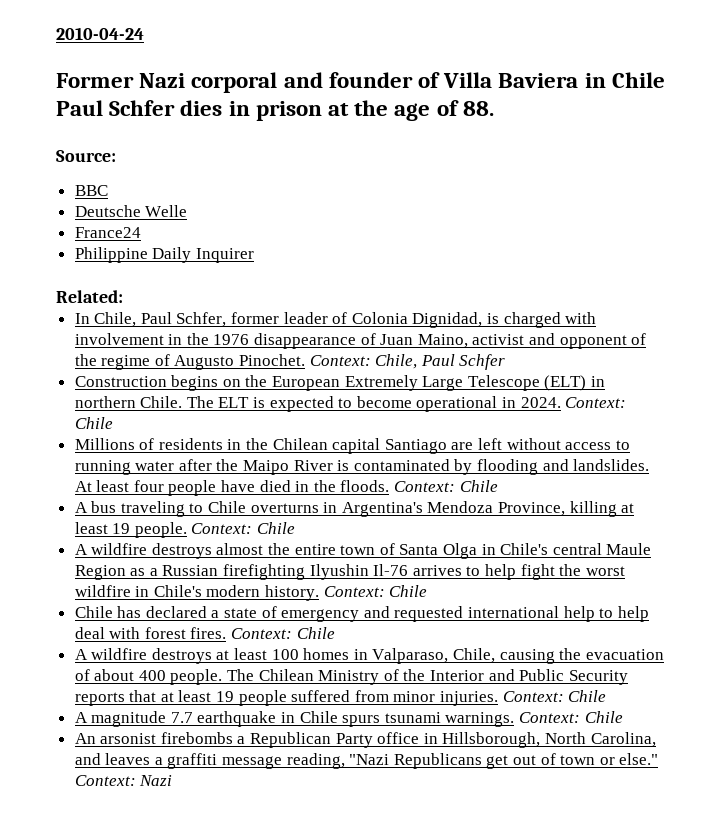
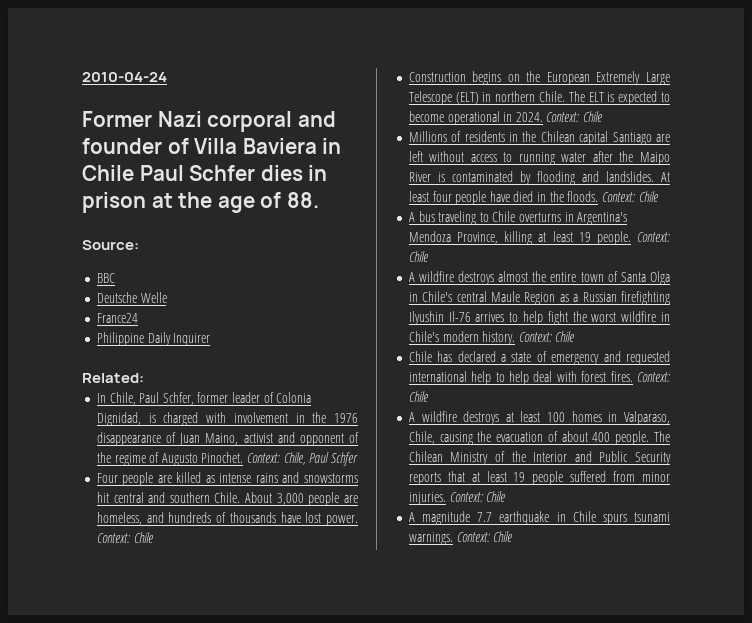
+ Four people are killed as intense rains and snowstorms hit central and southern Chile. About 3,000 people are homeless, and hundreds of thousands have lost power. Context: Chile
- An arsonist firebombs a Republican Party office in Hillsborough, North Carolina, and leaves a graffiti message reading, "Nazi Republicans get out of town or else." Context: Nazi

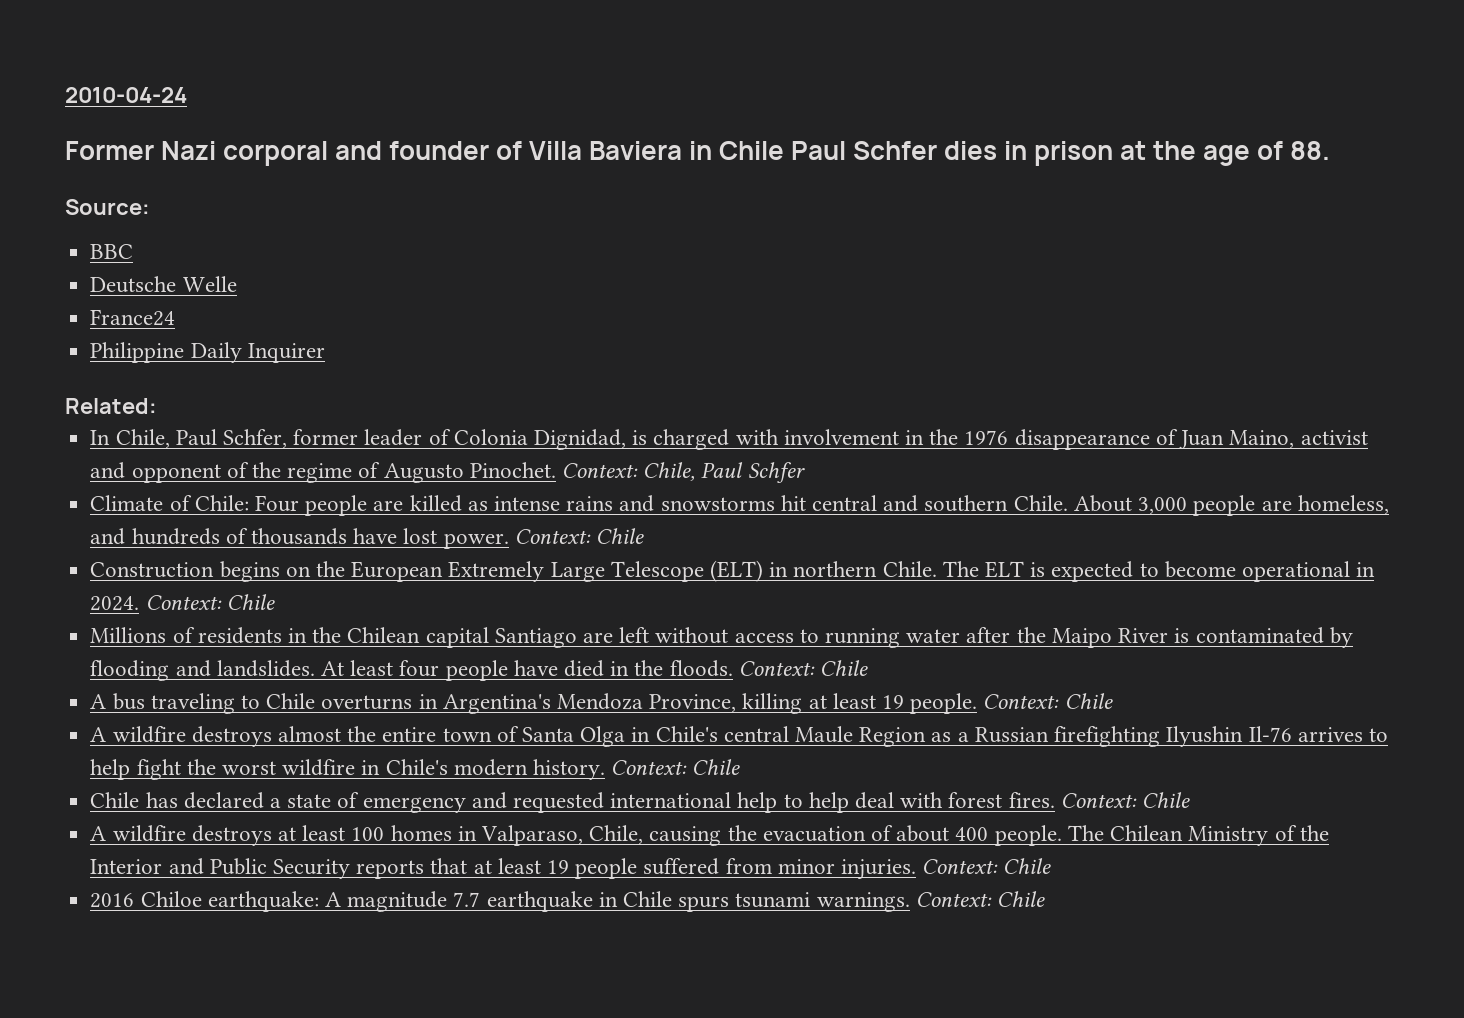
- Four people are killed as intense rains and snowstorms hit central and southern Chile.
+ Climate of Chile: Four people are killed as intense rains and snowstorms hit central and southern Chile.
- A magnitude 7.7 earthquake in Chile spurs tsunami warnings.
+ 2016 Chiloe earthquake: A magnitude 7.7 earthquake in Chile spurs tsunami warnings.

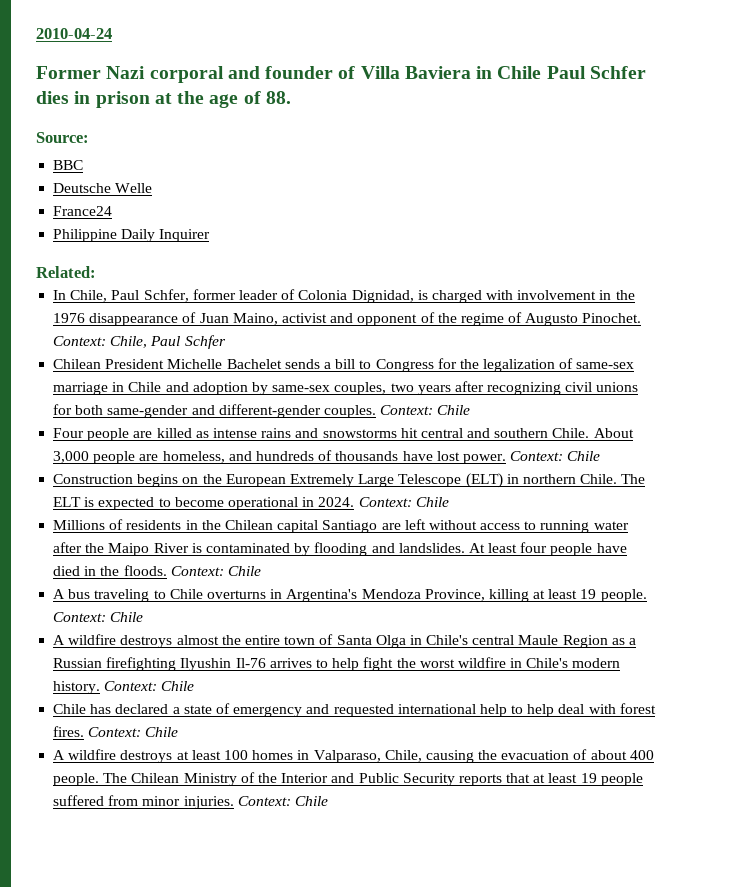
- Climate of Chile: Four people are killed as intense rains and snowstorms hit central and southern Chile.
+ Chilean President Michelle Bachelet sends a bill to Congress for the legalization of same-sex marriage in Chile and adoption by same-sex couples, two years after recognizing civil unions for both same-gender and different-gender couples. Context: Chile
+ Four people are killed as intense rains and snowstorms hit central and southern Chile.
- 2016 Chiloe earthquake: A magnitude 7.7 earthquake in Chile spurs tsunami warnings. Context: Chile

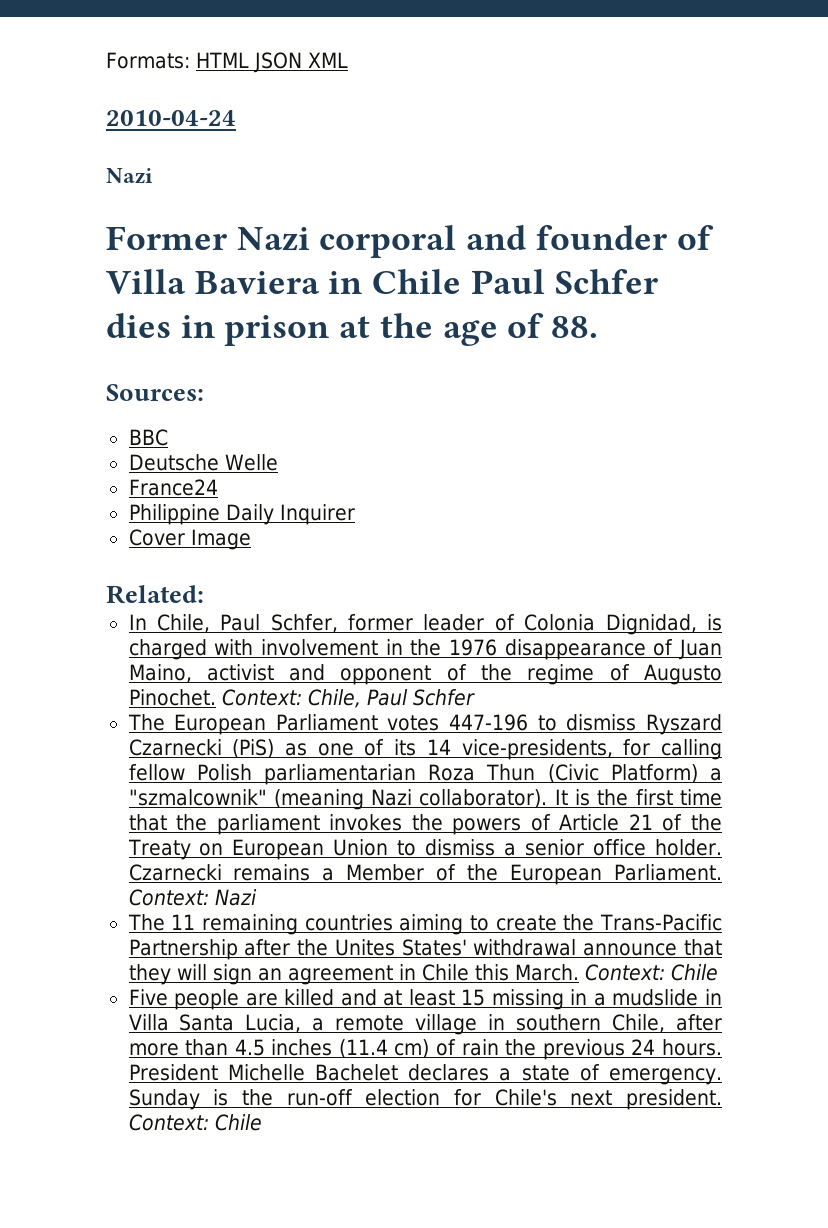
+ Formats: HTML JSON XML
  2010-04-24
+ Nazi
- Source:
+ Sources:
+ Cover Image
- Chilean President Michelle Bachelet sends a bill to Congress for the legalization of same-sex marriage in Chile and adoption by same-sex couples, two years after recognizing civil unions for both same-gender and different-gender couples. Context: Chile
- Four people are killed as intense rains and snowstorms hit central and southern Chile. About 3,000 people are homeless, and hundreds of thousands have lost power. Context: Chile
- Construction begins on the European Extremely Large Telescope (ELT) in northern Chile. The ELT is expected to become operational in 2024. Context: Chile
- Millions of residents in the Chilean capital Santiago are left without access to running water after the Maipo River is contaminated by flooding and landslides. At least four people have died in the floods. Context: Chile
- A bus traveling to Chile overturns in Argentina's Mendoza Province, killing at least 19 people. Context: Chile
- A wildfire destroys almost the entire town of Santa Olga in Chile's central Maule Region as a Russian firefighting Ilyushin Il-76 arrives to help fight the worst wildfire in Chile's modern history. Context: Chile
- Chile has declared a state of emergency and requested international help to help deal with forest fires. Context: Chile
- A wildfire destroys at least 100 homes in Valparaso, Chile, causing the evacuation of about 400 people. The Chilean Ministry of the Interior and Public Security reports that at least 19 people suffered from minor injuries.
+ The European Parliament votes 447-196 to dismiss Ryszard Czarnecki (PiS) as one of its 14 vice-presidents, for calling fellow Polish parliamentarian Roza Thun (Civic Platform) a "szmalcownik" (meaning Nazi collaborator). It is the first time that the parliament invokes the powers of Article 21 of the Treaty on European Union to dismiss a senior office holder. Czarnecki remains a Member of the European Parliament. Context: Nazi
+ The 11 remaining countries aiming to create the Trans-Pacific Partnership after the Unites States' withdrawal announce that they will sign an agreement in Chile this March. Context: Chile
+ Five people are killed and at least 15 missing in a mudslide in Villa Santa Lucia, a remote village in southern Chile, after more than 4.5 inches (11.4 cm) of rain the previous 24 hours. President Michelle Bachelet declares a state of emergency. Sunday is the run-off election for Chile's next president.

